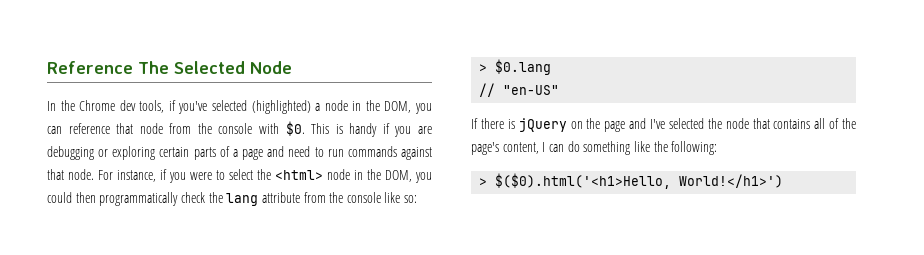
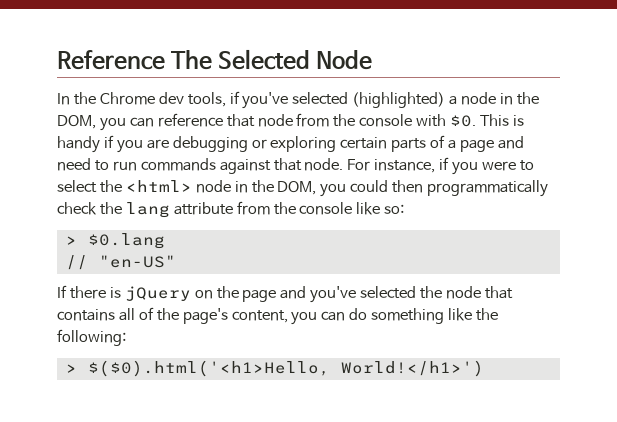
- If there is jQuery on the page and I've selected the node that contains all of the page's content, I can do something like the following:
+ If there is jQuery on the page and you've selected the node that contains all of the page's content, you can do something like the following:

